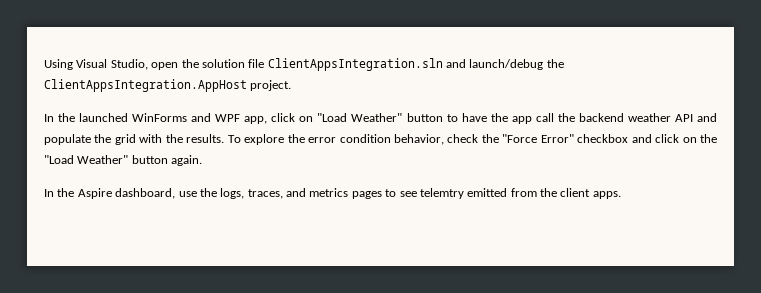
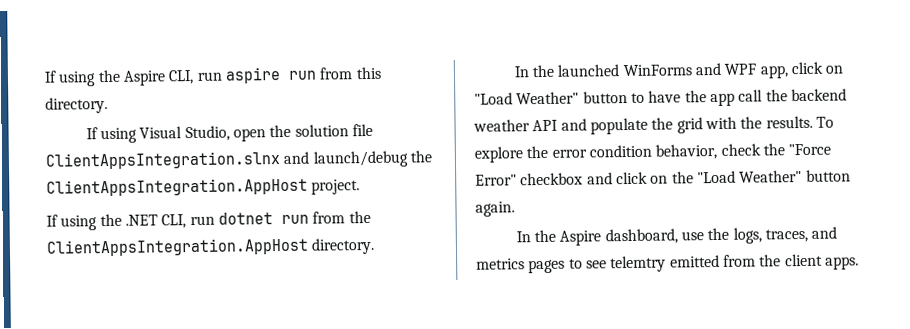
- Using Visual Studio, open the solution file ClientAppsIntegration.sln and launch/debug the ClientAppsIntegration.AppHost project.
+ If using the Aspire CLI, run aspire run from this directory.
+ If using Visual Studio, open the solution file ClientAppsIntegration.slnx and launch/debug the ClientAppsIntegration.AppHost project.
+ If using the .NET CLI, run dotnet run from the ClientAppsIntegration.AppHost directory.

